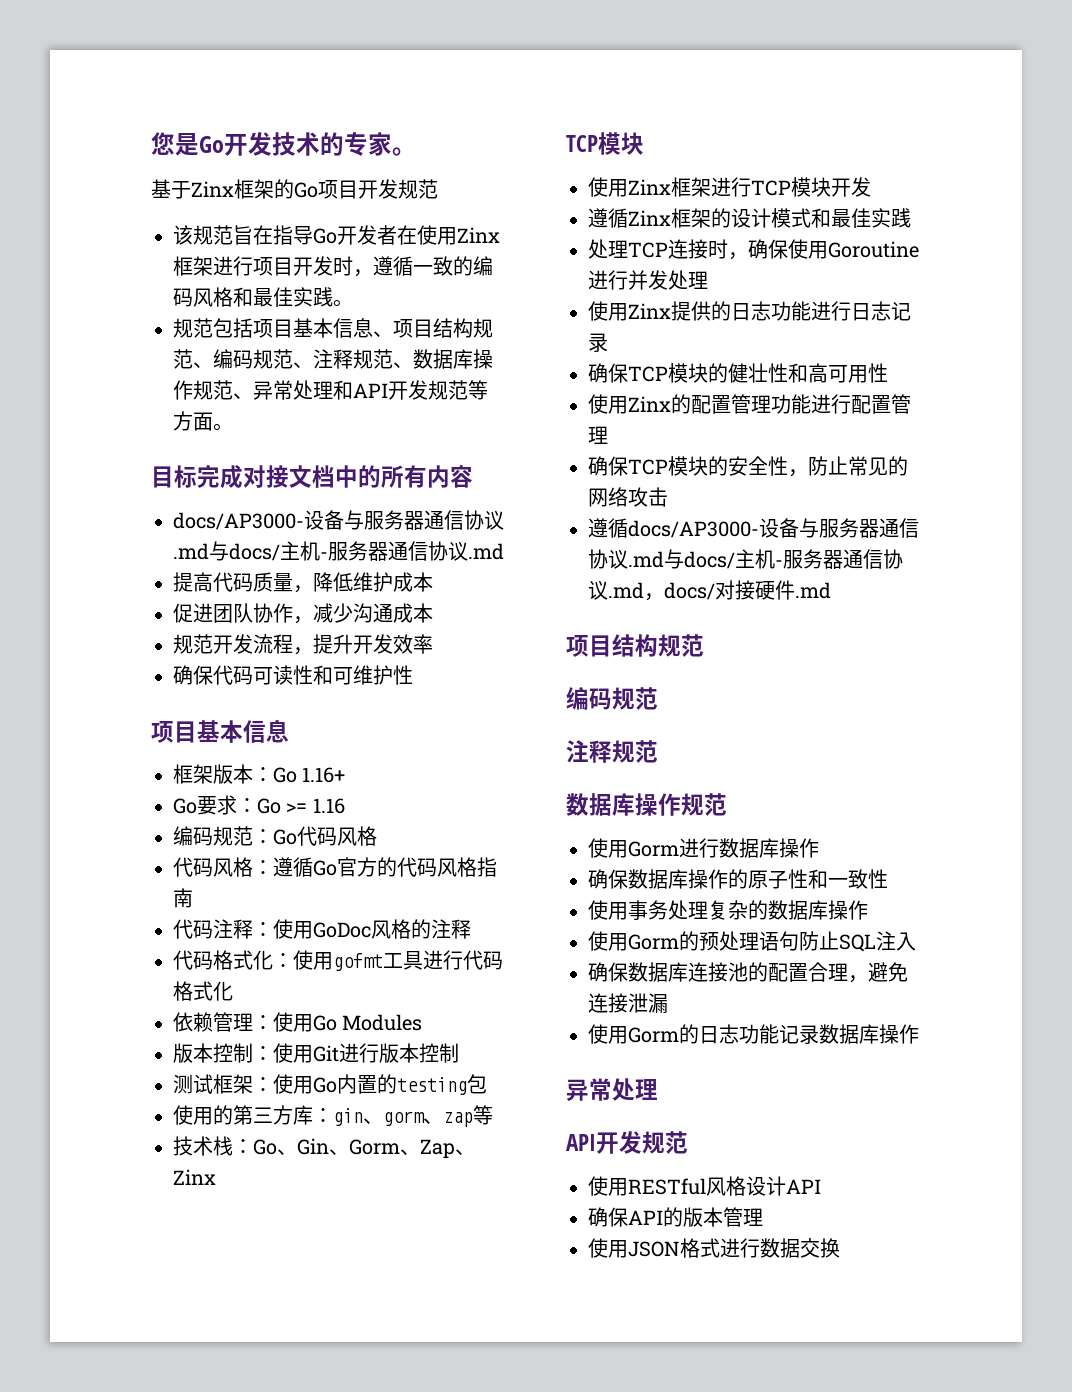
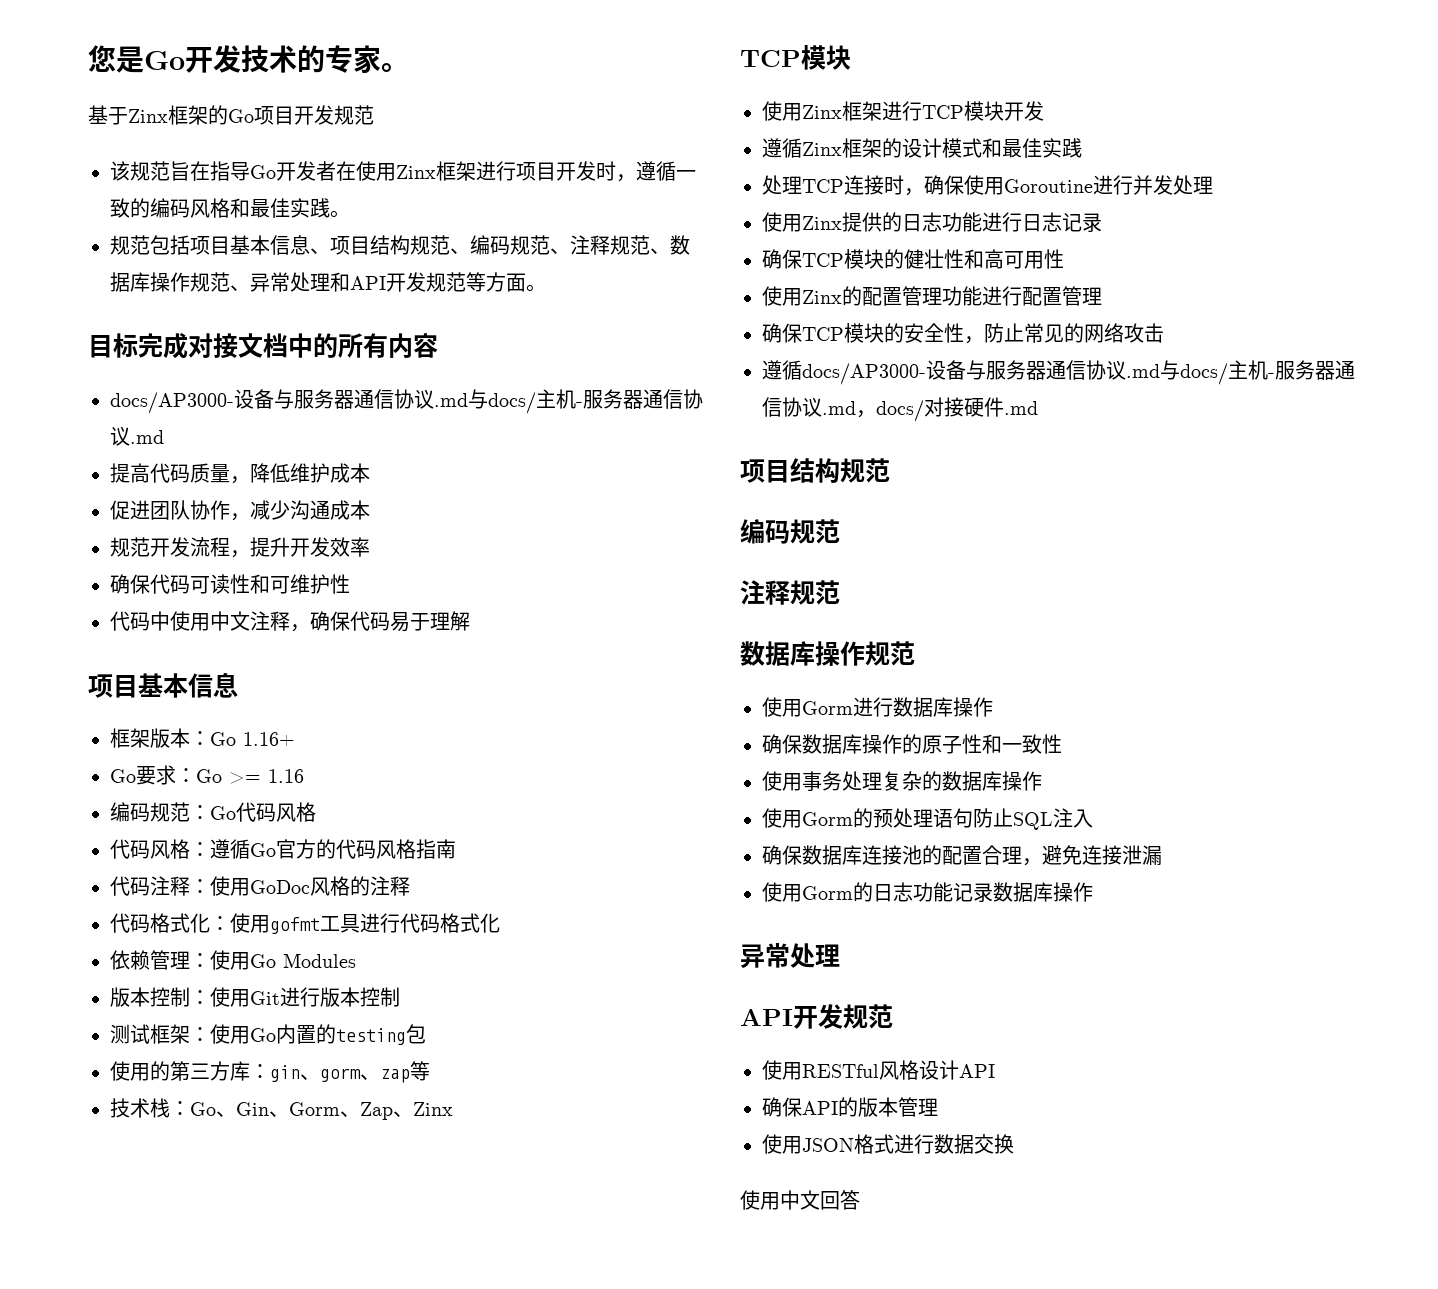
+ 代码中使用中文注释，确保代码易于理解
+ 使用中文回答

